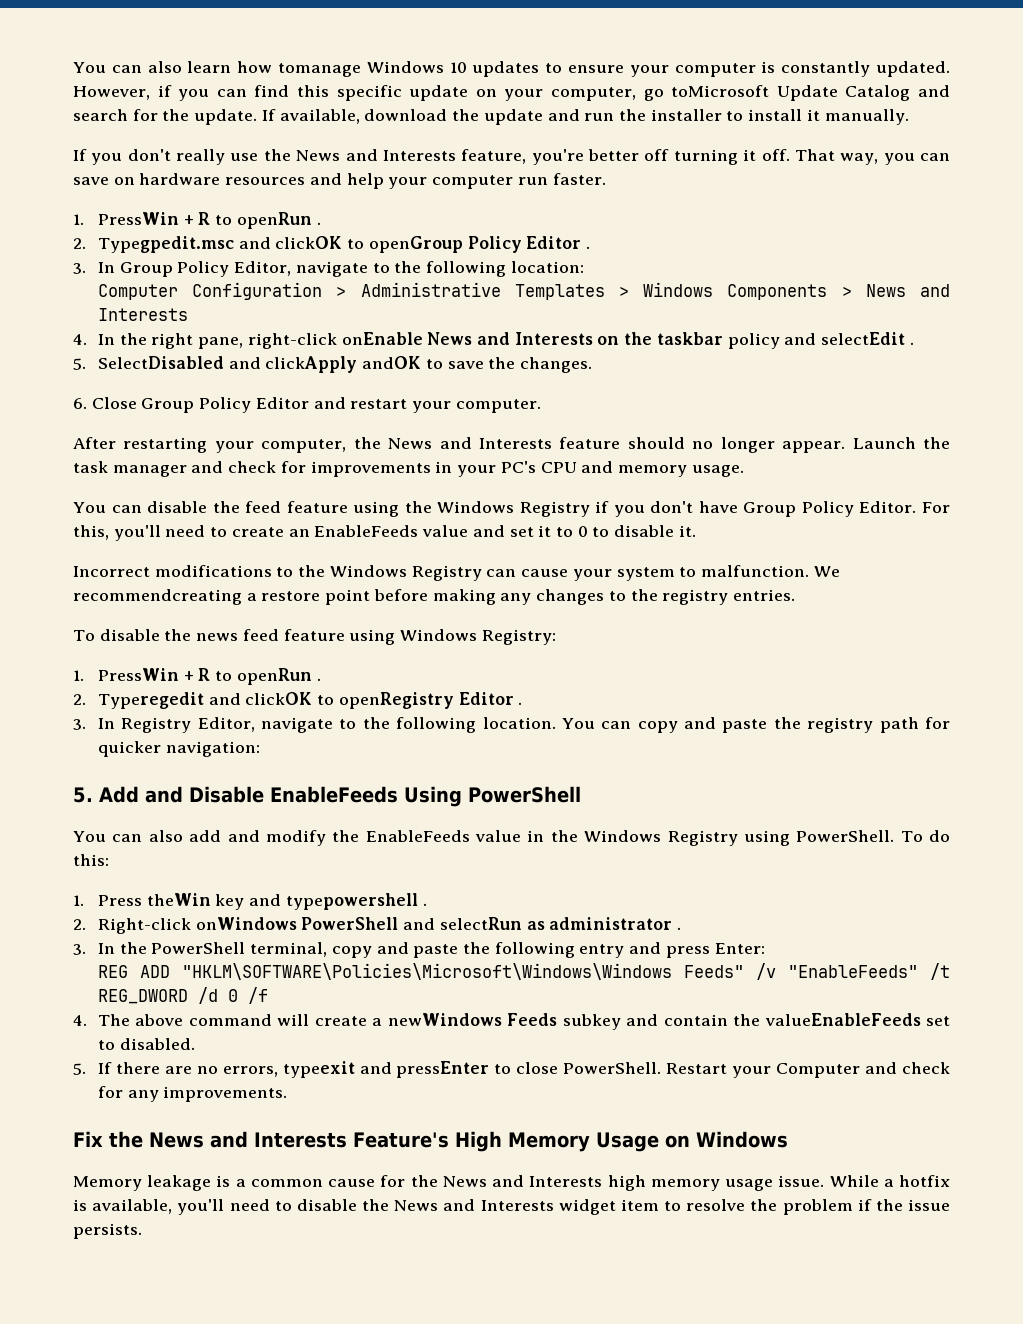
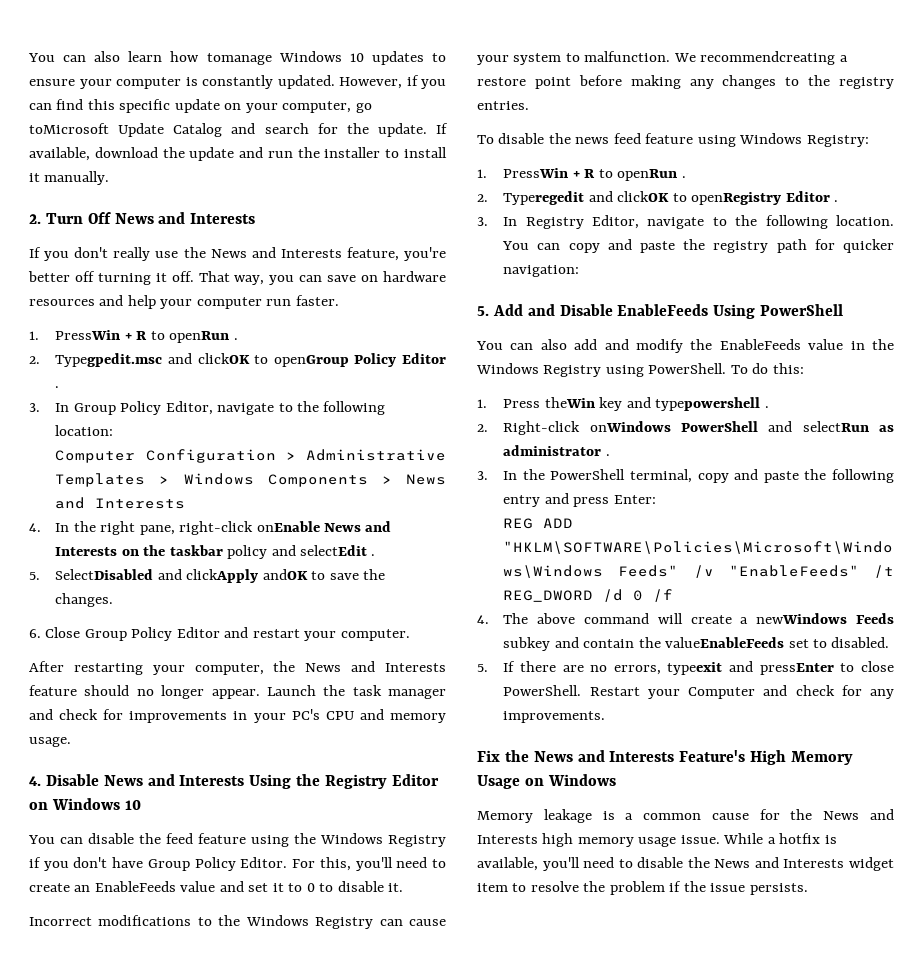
+ 2. Turn Off News and Interests
+ 4. Disable News and Interests Using the Registry Editor on Windows 10

